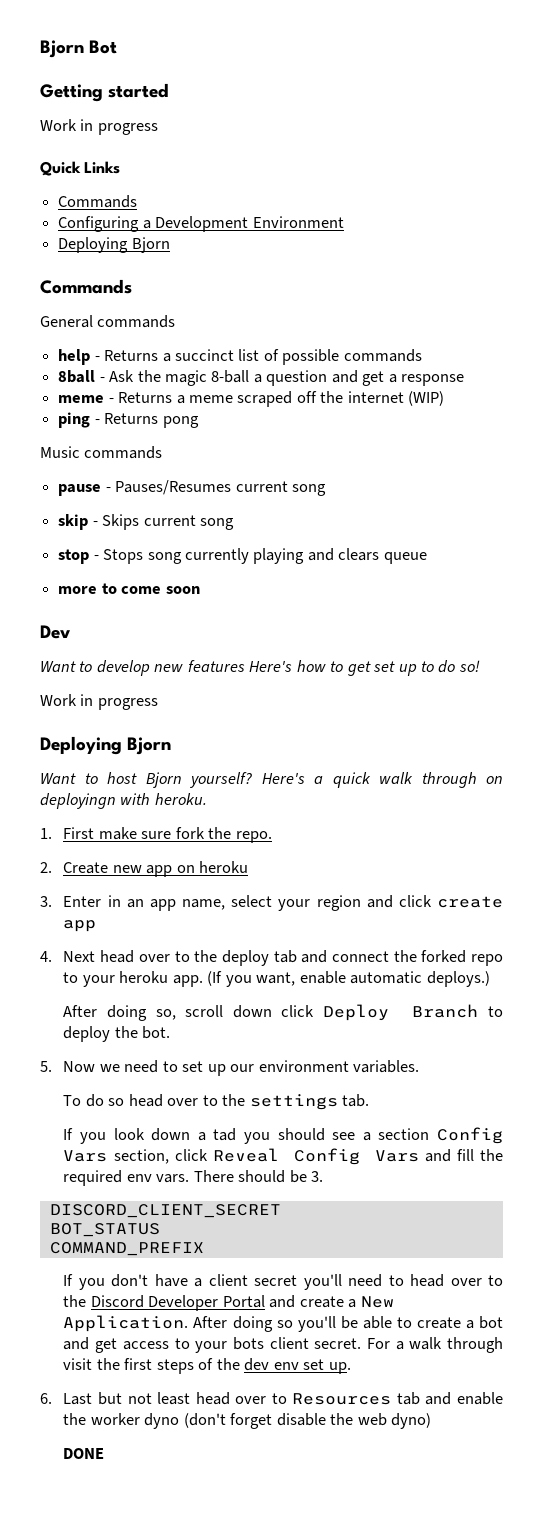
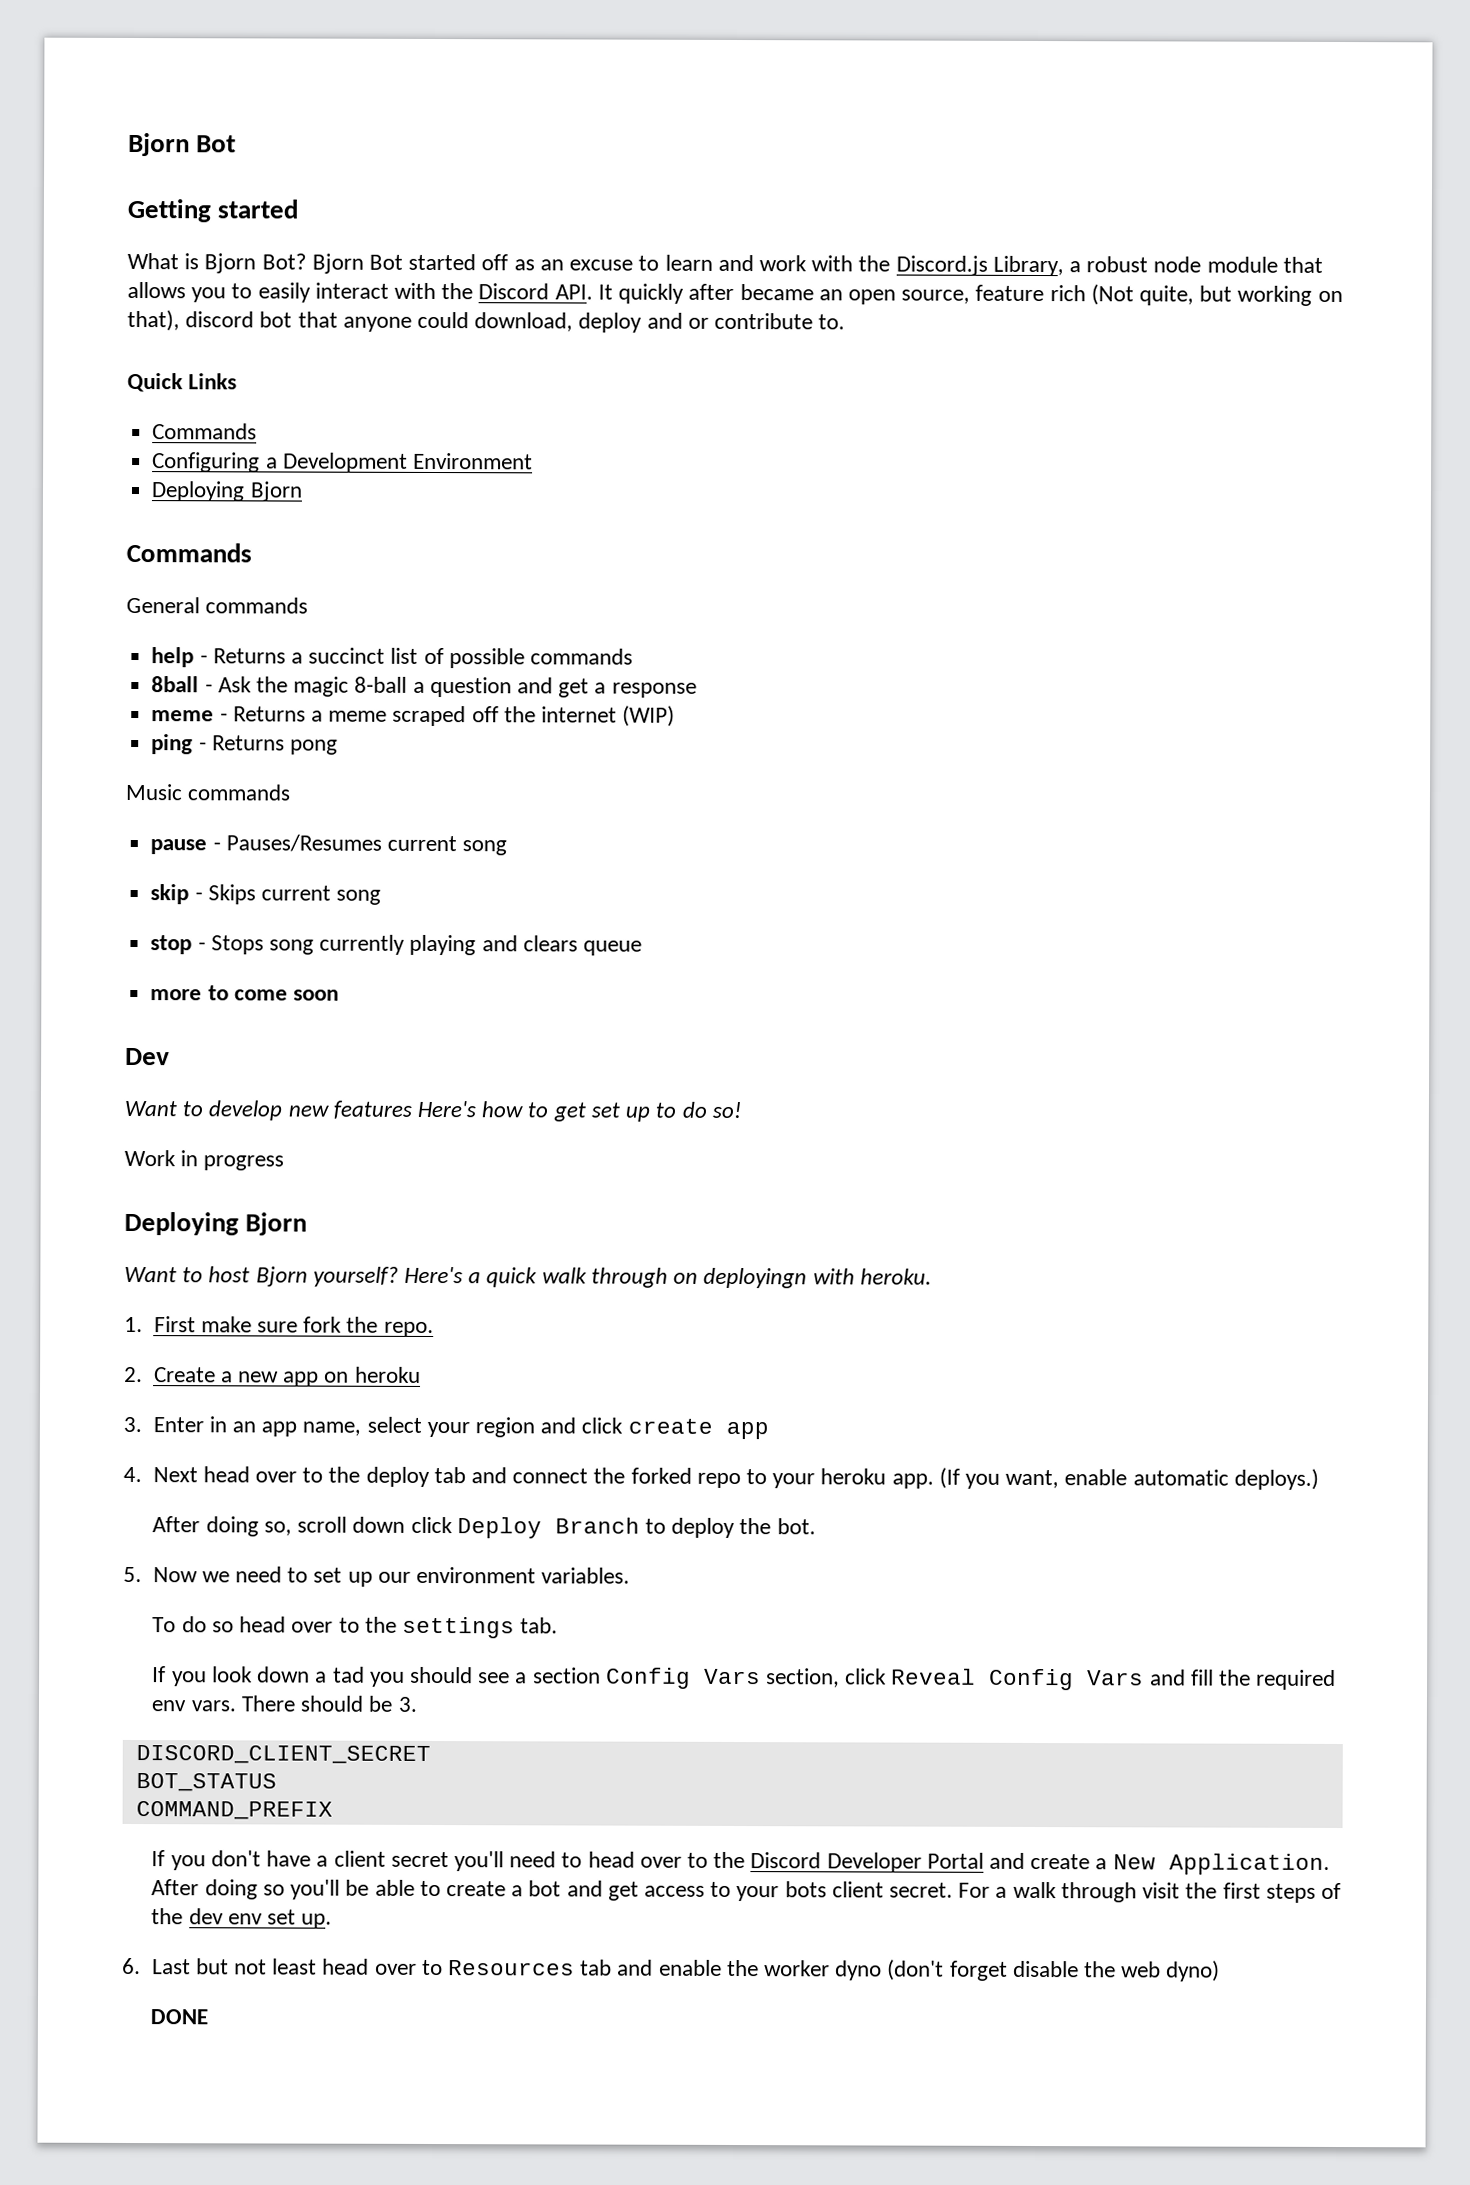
  Getting started
- Work in progress
+ What is Bjorn Bot? Bjorn Bot started off as an excuse to learn and work with the Discord.js Library, a robust node module that allows you to easily interact with the Discord API. It quickly after became an open source, feature rich (Not quite, but working on that), discord bot that anyone could download, deploy and or contribute to.
- 2. Create new app on heroku
+ 2. Create a new app on heroku

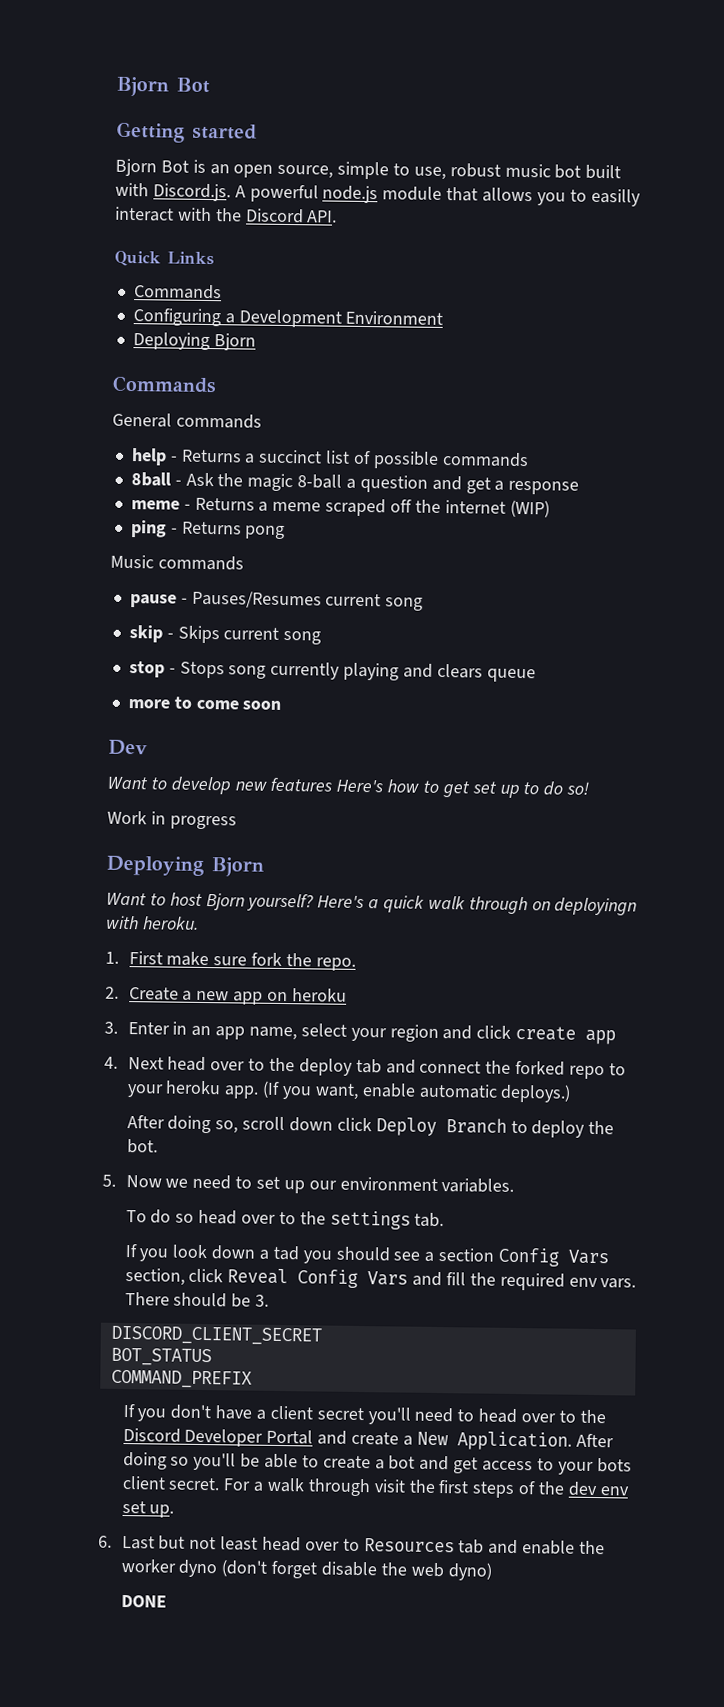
- What is Bjorn Bot? Bjorn Bot started off as an excuse to learn and work with the Discord.js Library, a robust node module that allows you to easily interact with the Discord API. It quickly after became an open source, feature rich (Not quite, but working on that), discord bot that anyone could download, deploy and or contribute to.
+ Bjorn Bot is an open source, simple to use, robust music bot built with Discord.js. A powerful node.js module that allows you to easilly interact with the Discord API.

